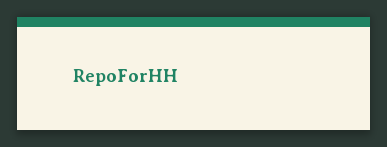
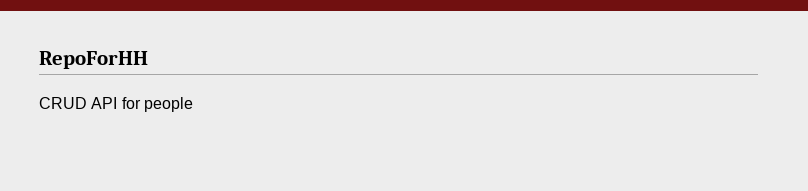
+ CRUD API for people

